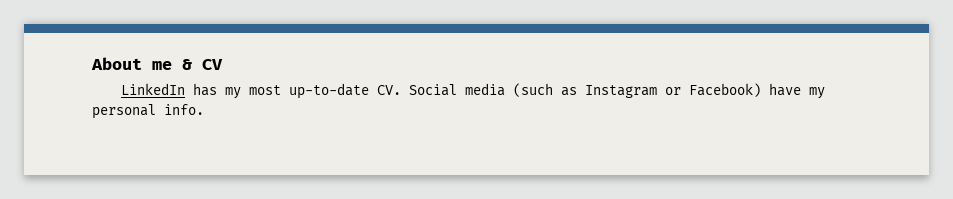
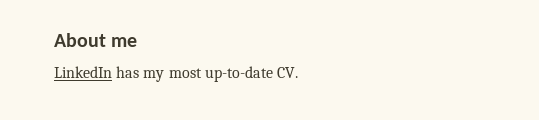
- About me & CV
+ About me
- LinkedIn has my most up-to-date CV. Social media (such as Instagram or Facebook) have my personal info.
+ LinkedIn has my most up-to-date CV.

